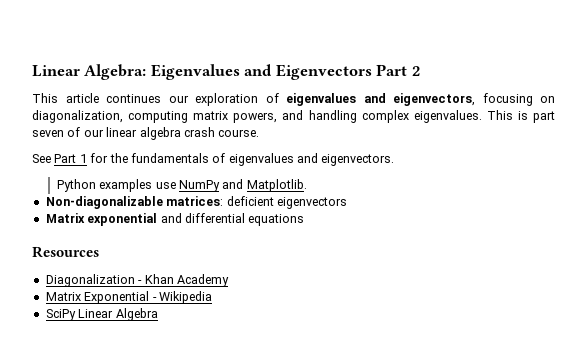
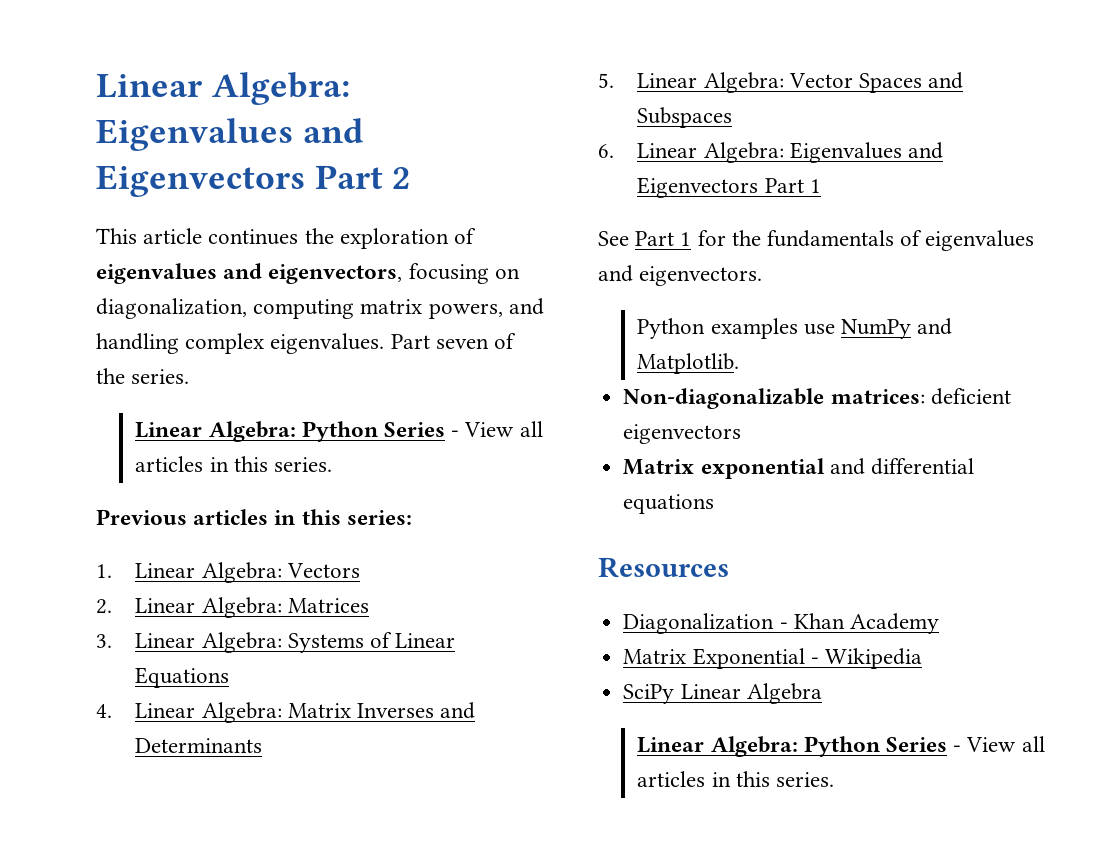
- This article continues our exploration of eigenvalues and eigenvectors, focusing on diagonalization, computing matrix powers, and handling complex eigenvalues.
+ This article continues the exploration of eigenvalues and eigenvectors, focusing on diagonalization, computing matrix powers, and handling complex eigenvalues.
- This is part seven of our linear algebra crash course.
+ Part seven of the series.
+ Linear Algebra: Python Series - View all articles in this series.
+ Previous articles in this series:
+ 1. Linear Algebra: Vectors
+ 2. Linear Algebra: Matrices
+ 3. Linear Algebra: Systems of Linear Equations
+ 4. Linear Algebra: Matrix Inverses and Determinants
+ 5. Linear Algebra: Vector Spaces and Subspaces
+ 6. Linear Algebra: Eigenvalues and Eigenvectors Part 1
  SciPy Linear Algebra
+ Linear Algebra: Python Series - View all articles in this series.

